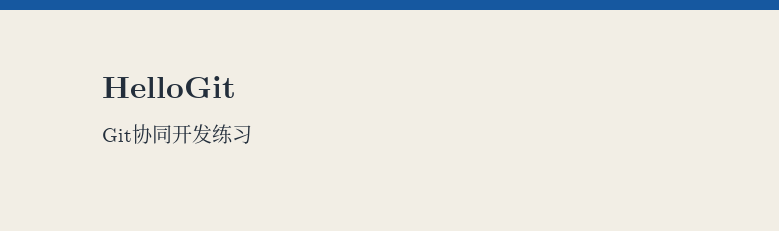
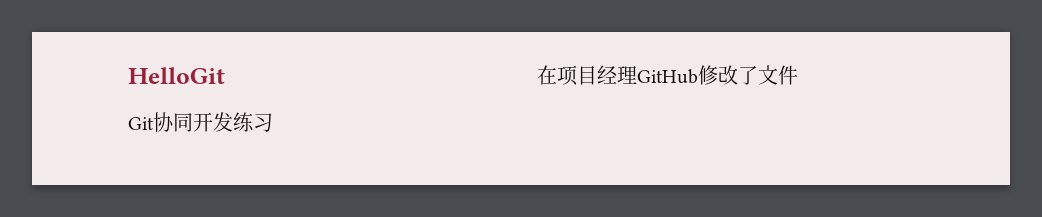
+ 在项目经理GitHub修改了文件

